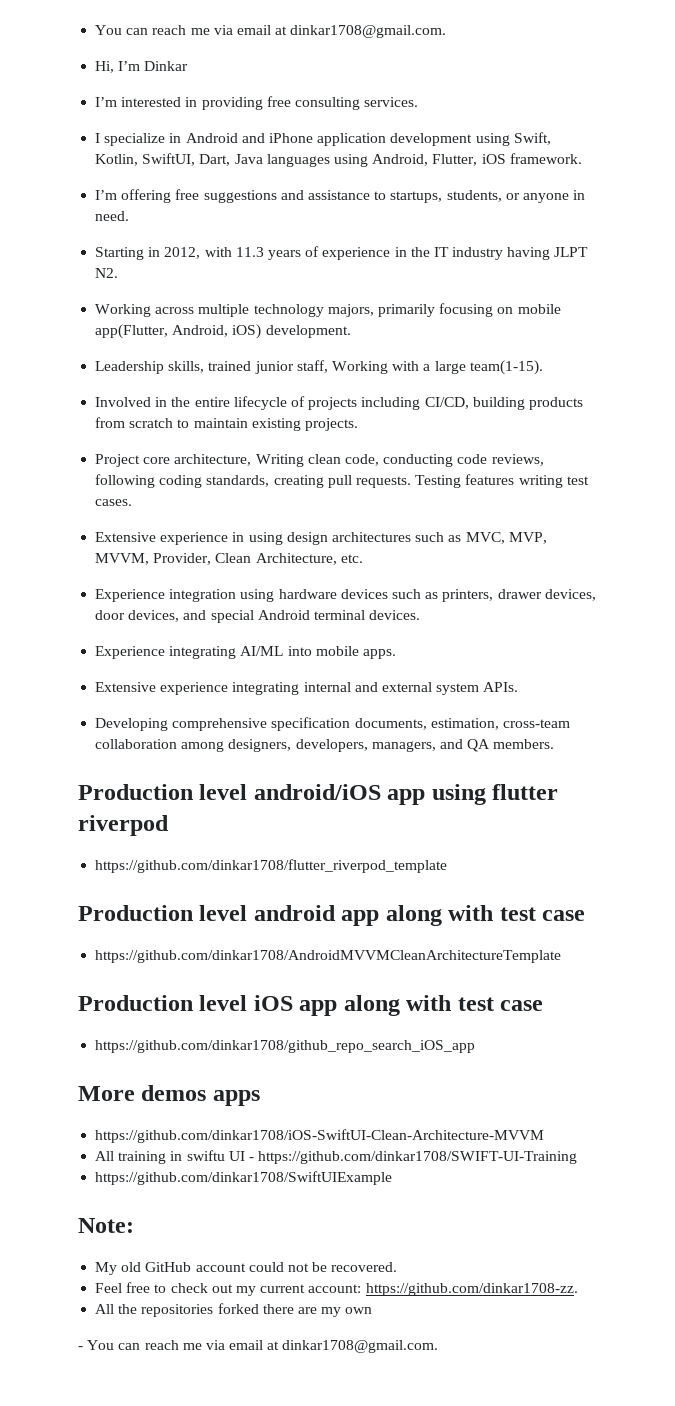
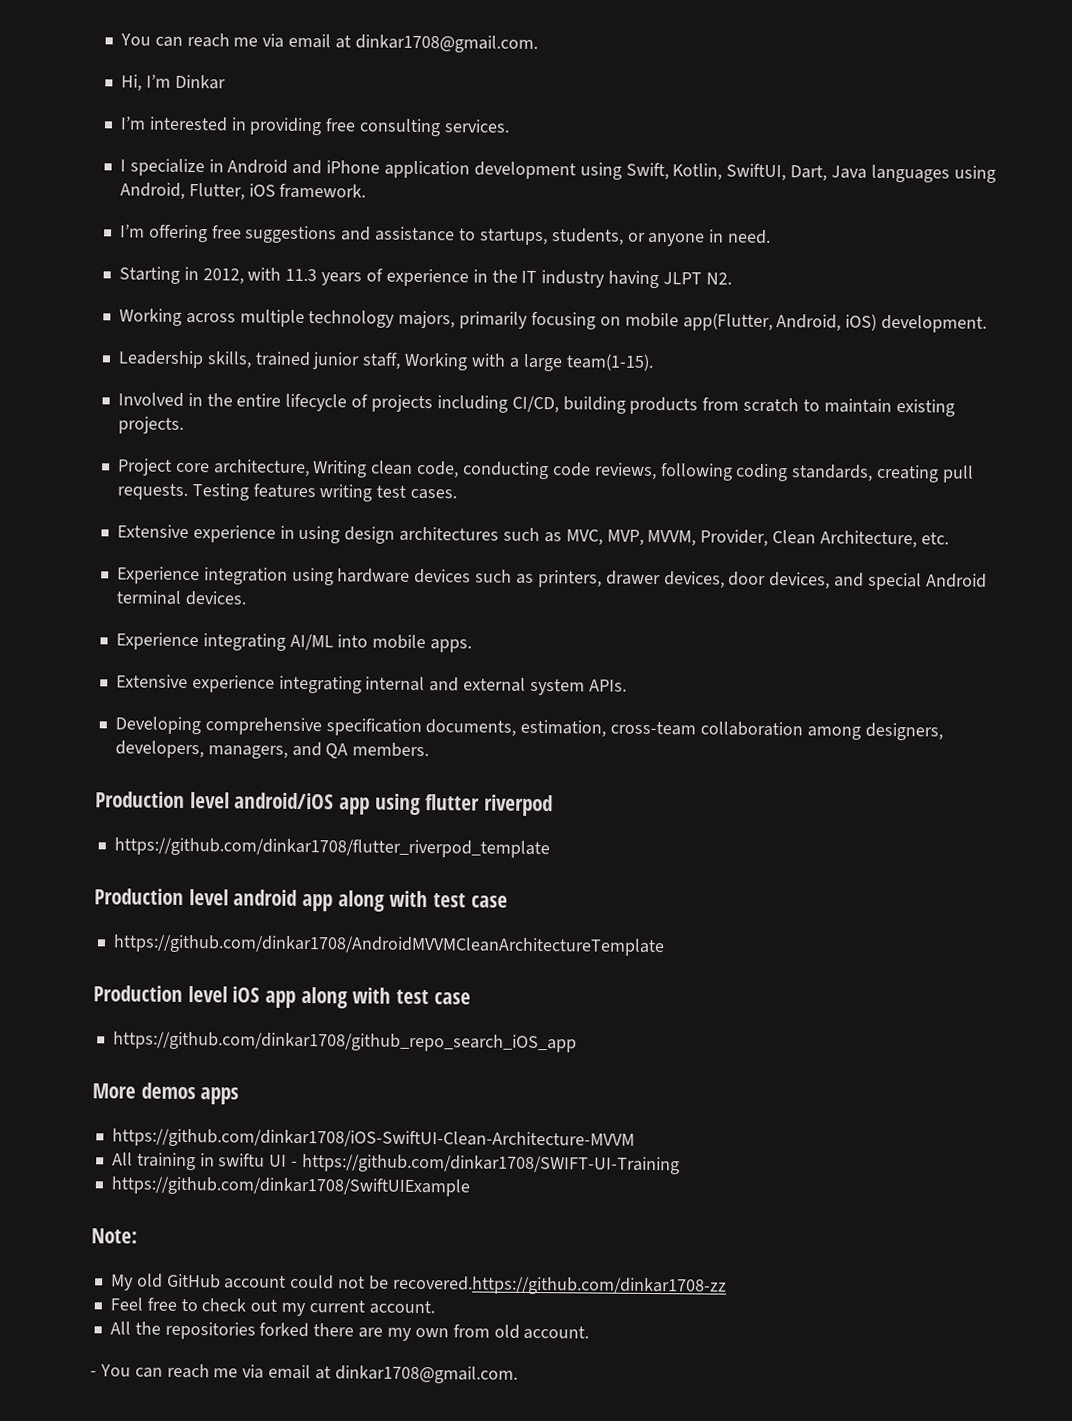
- My old GitHub account could not be recovered.
+ My old GitHub account could not be recovered.https://github.com/dinkar1708-zz
- Feel free to check out my current account: https://github.com/dinkar1708-zz.
+ Feel free to check out my current account.
- All the repositories forked there are my own
+ All the repositories forked there are my own from old account.

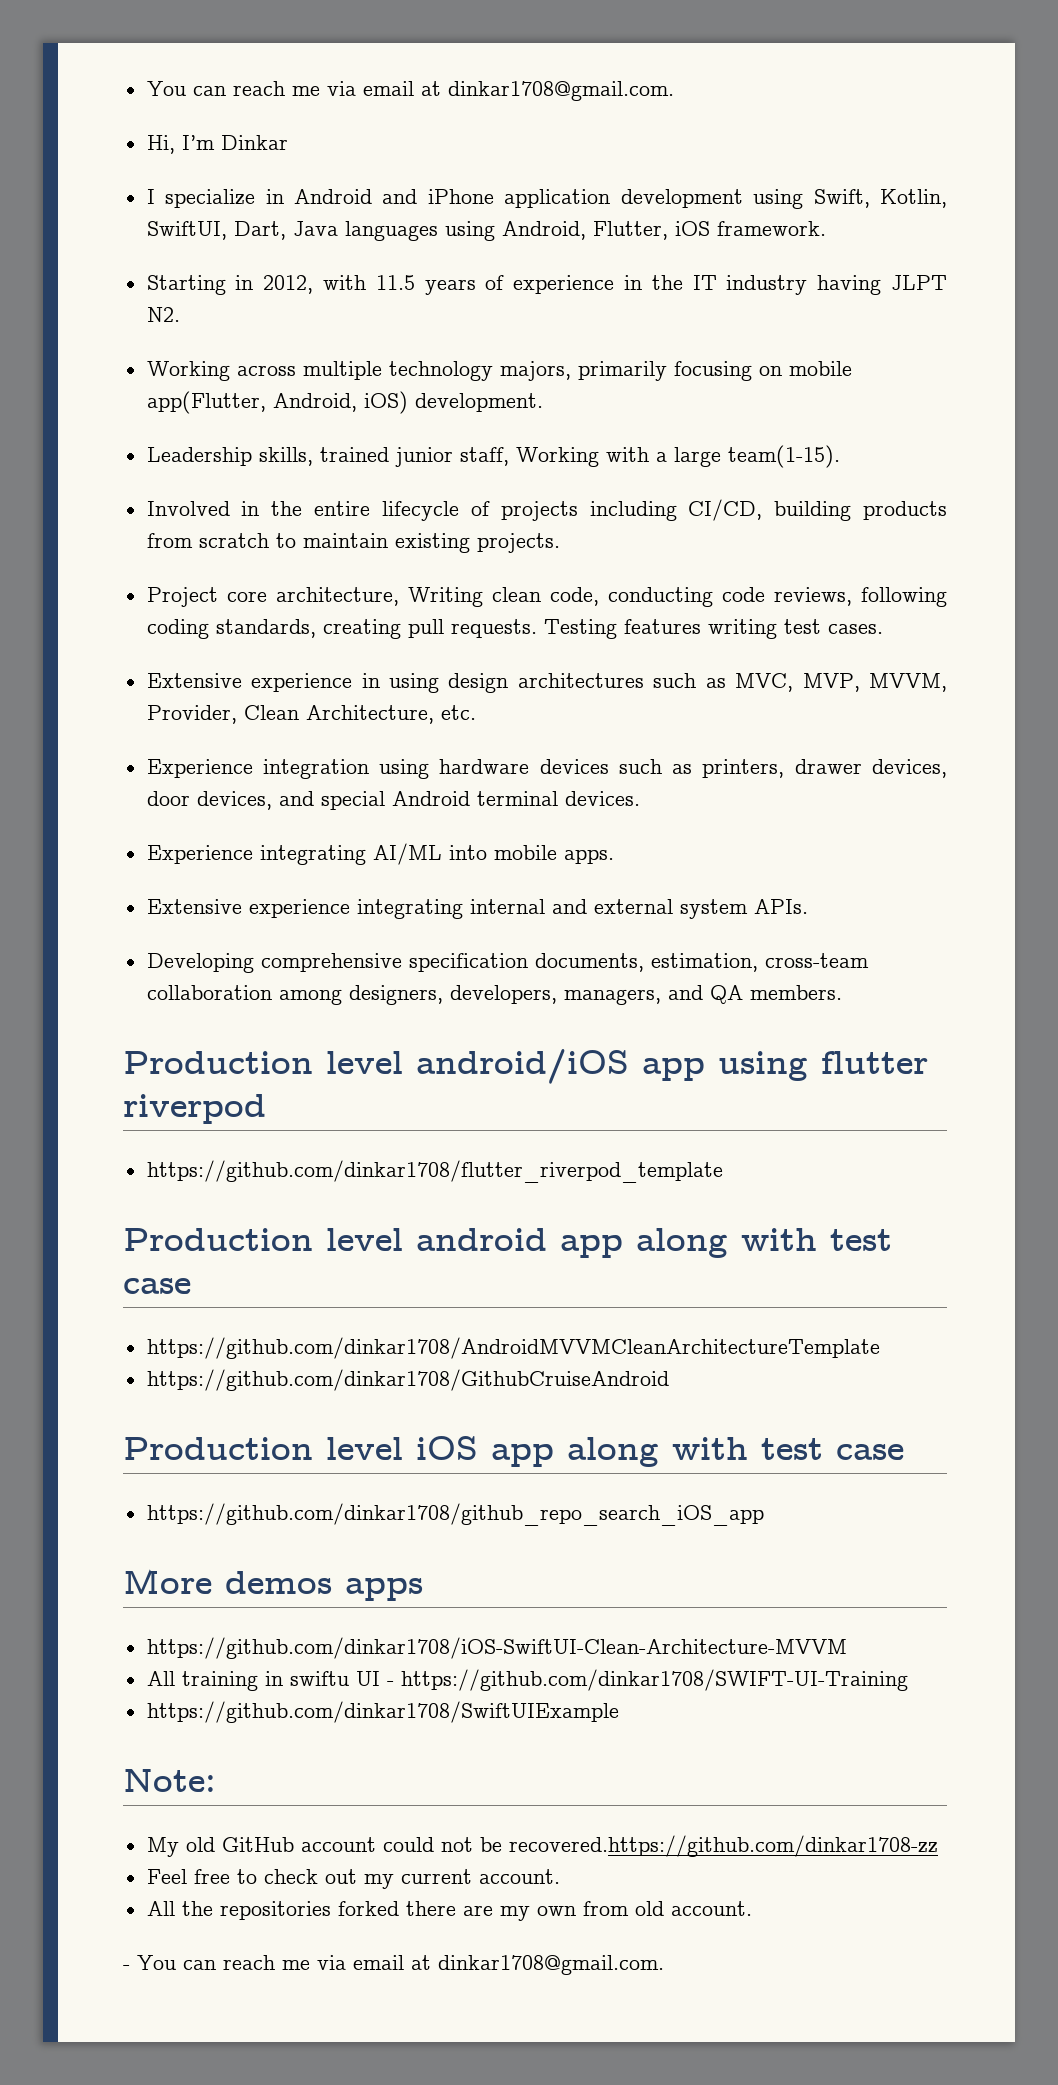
- I’m interested in providing free consulting services.
- I’m offering free suggestions and assistance to startups, students, or anyone in need.
- Starting in 2012, with 11.3 years of experience in the IT industry having JLPT N2.
+ Starting in 2012, with 11.5 years of experience in the IT industry having JLPT N2.
+ https://github.com/dinkar1708/GithubCruiseAndroid

